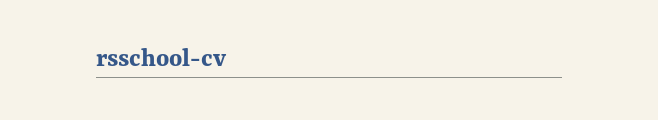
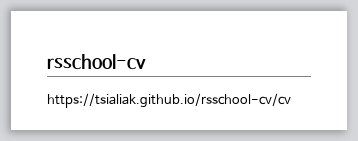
+ https://tsialiak.github.io/rsschool-cv/cv

